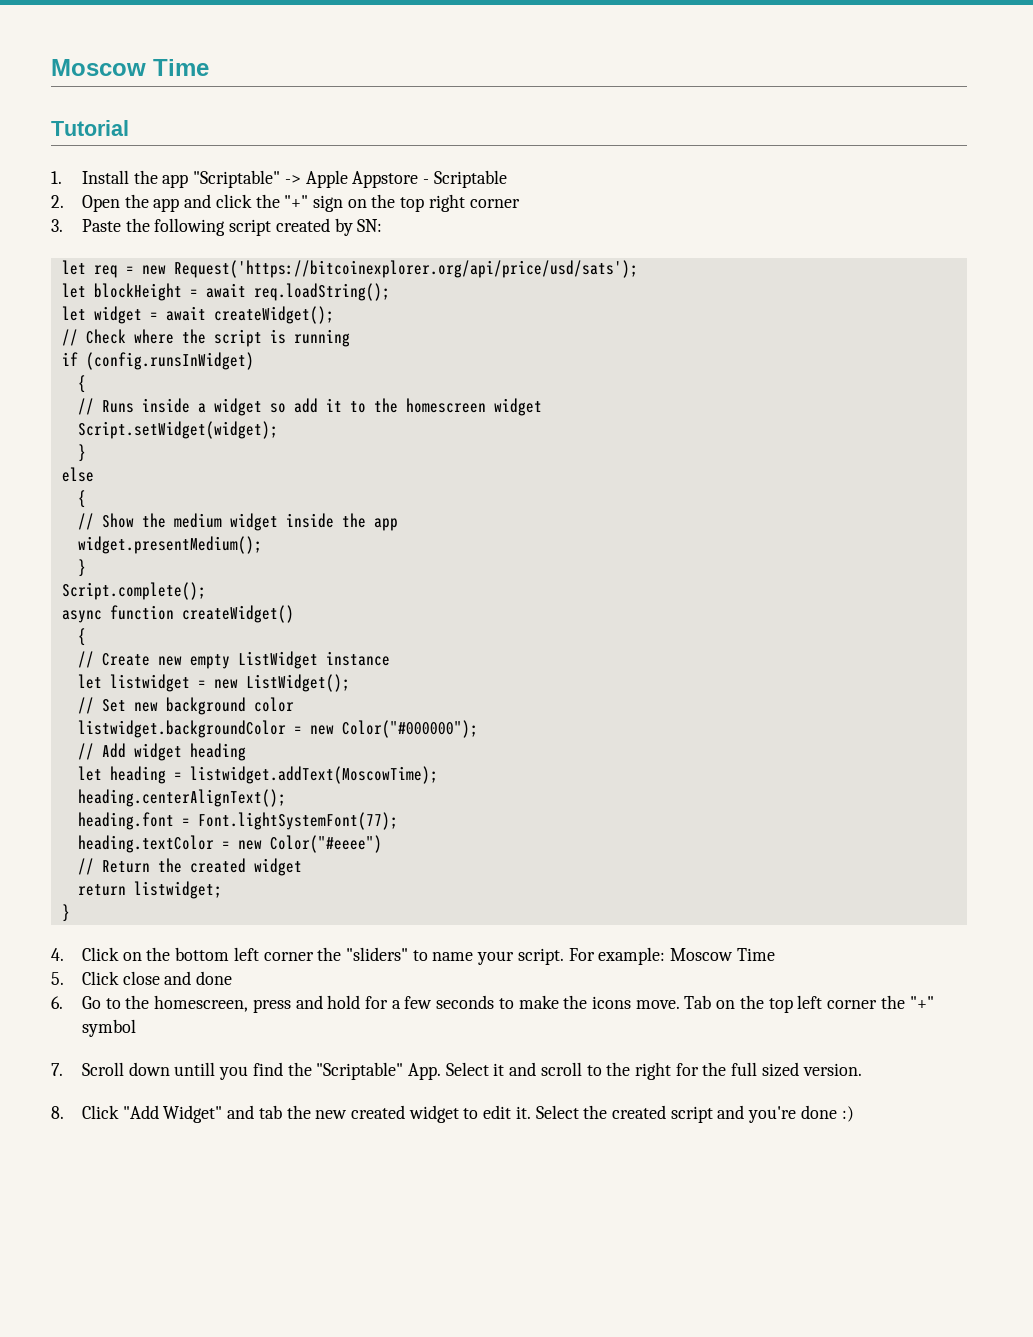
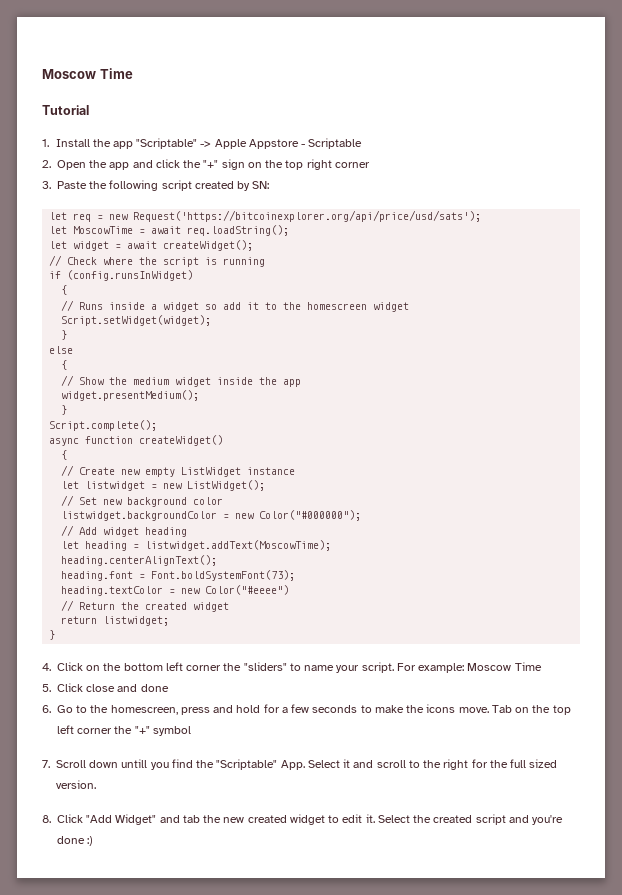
- let blockHeight = await req.loadString();
+ let MoscowTime = await req.loadString();
- heading.font = Font.lightSystemFont(77);
+ heading.font = Font.boldSystemFont(73);

